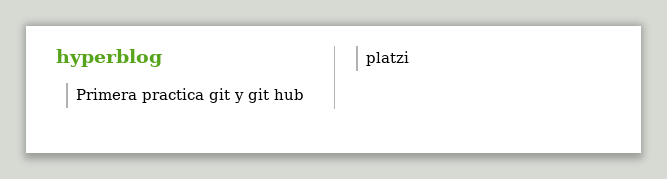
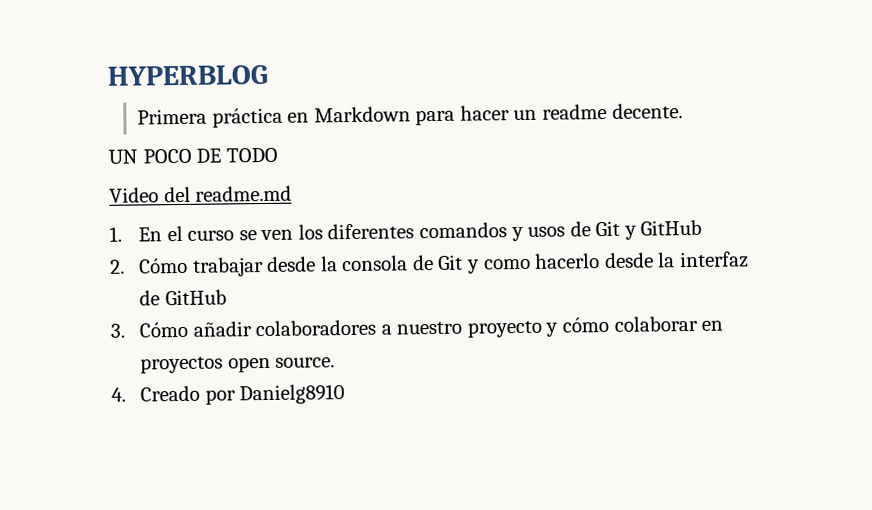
- hyperblog
+ HYPERBLOG
- Primera practica git y git hub platzi
+ Primera práctica en Markdown para hacer un readme decente.
+ UN POCO DE TODO
+ Video del readme.md
+ 1. En el curso se ven los diferentes comandos y usos de Git y GitHub
+ 2. Cómo trabajar desde la consola de Git y como hacerlo desde la interfaz de GitHub
+ 3. Cómo añadir colaboradores a nuestro proyecto y cómo colaborar en proyectos open source.
+ 4. Creado por Danielg8910

